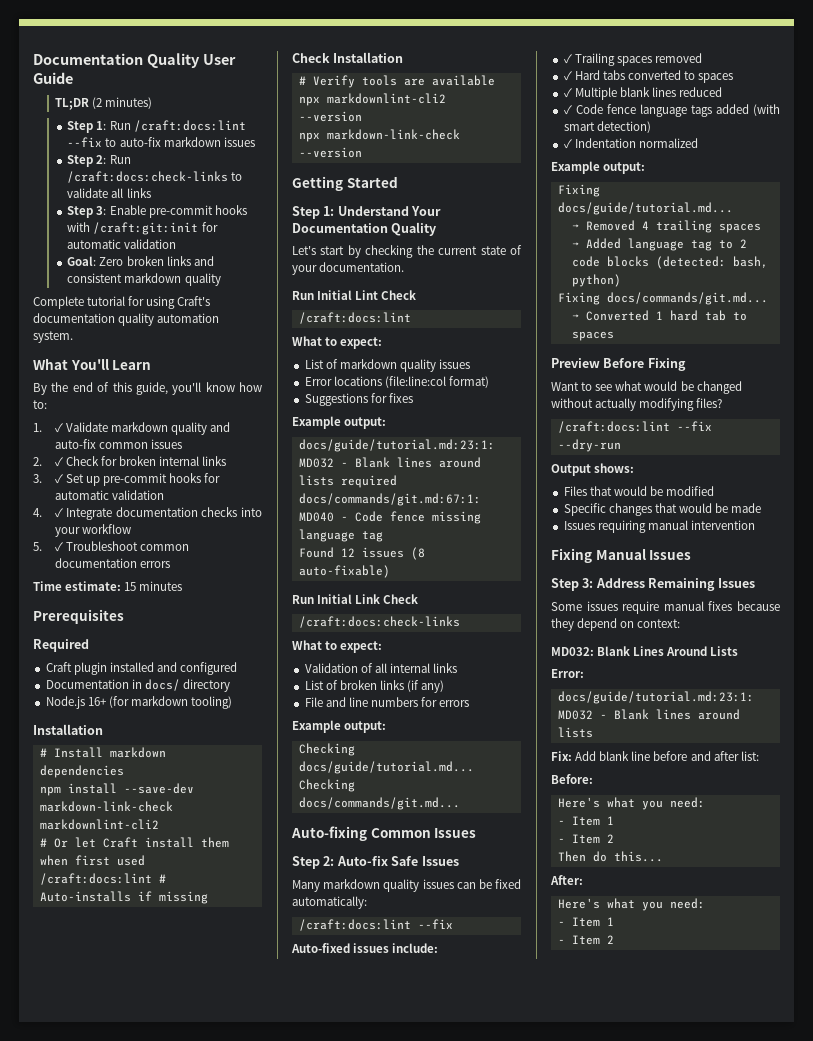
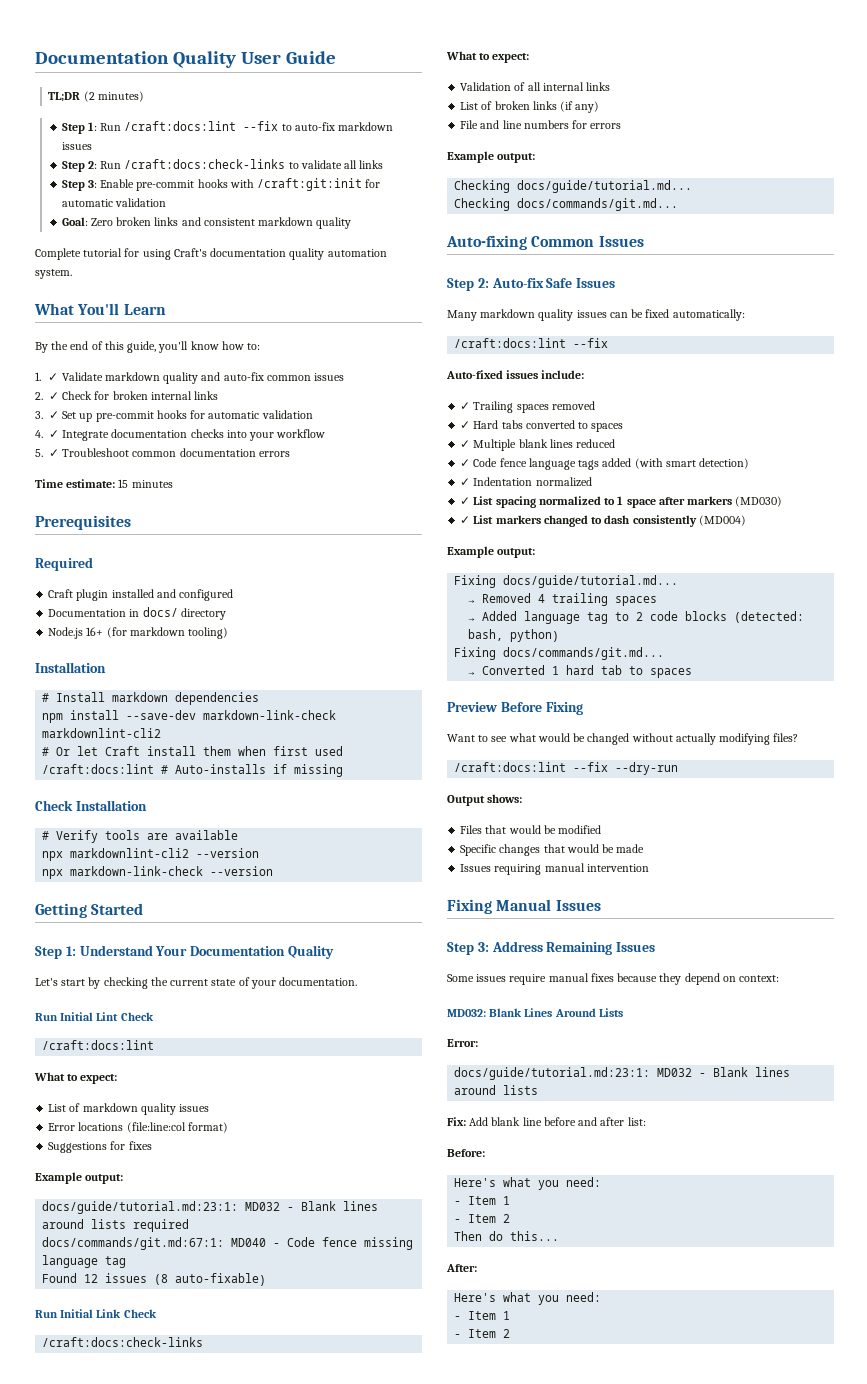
+ ✓ List spacing normalized to 1 space after markers (MD030)
+ ✓ List markers changed to dash consistently (MD004)

